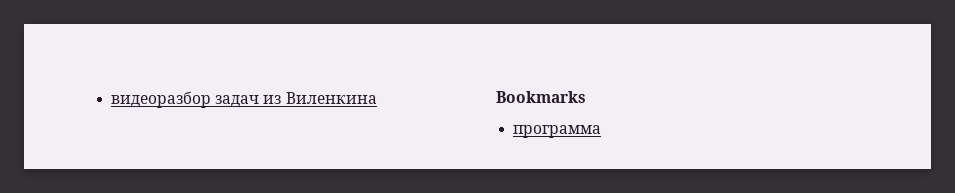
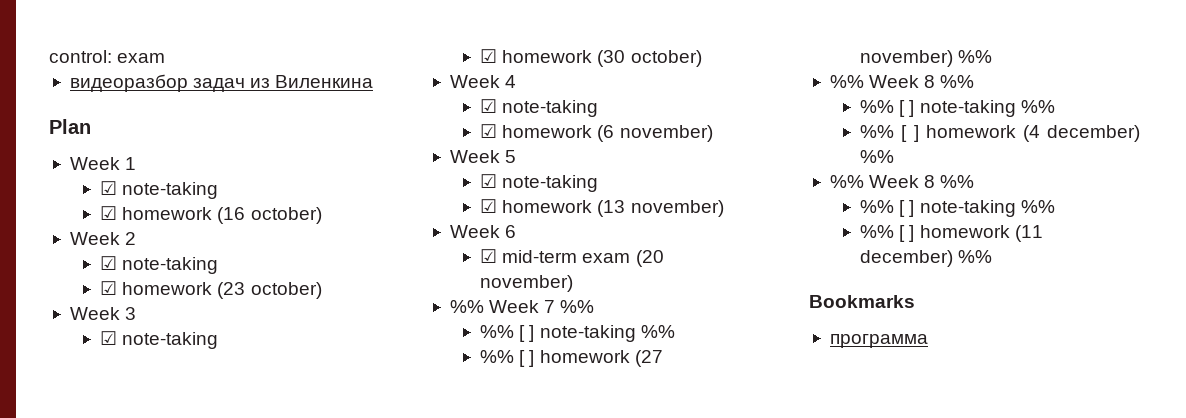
+ control: exam
+ Plan
+ Week 1
+ ☑ note-taking
+ ☑ homework (16 october)
+ Week 2
+ ☑ note-taking
+ ☑ homework (23 october)
+ Week 3
+ ☑ note-taking
+ ☑ homework (30 october)
+ Week 4
+ ☑ note-taking
+ ☑ homework (6 november)
+ Week 5
+ ☑ note-taking
+ ☑ homework (13 november)
+ Week 6
+ ☑ mid-term exam (20 november)
+ %% Week 7 %%
+ %% [ ] note-taking %%
+ %% [ ] homework (27 november) %%
+ %% Week 8 %%
+ %% [ ] note-taking %%
+ %% [ ] homework (4 december) %%
+ %% Week 8 %%
+ %% [ ] note-taking %%
+ %% [ ] homework (11 december) %%

